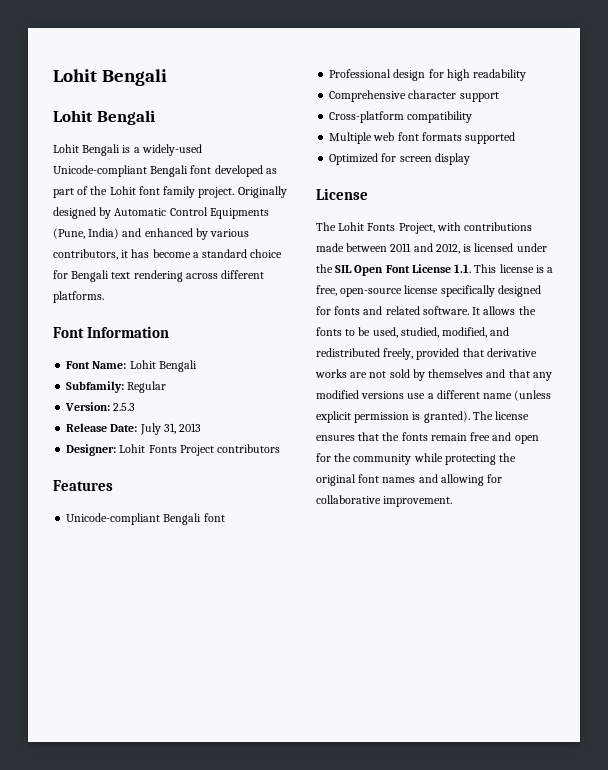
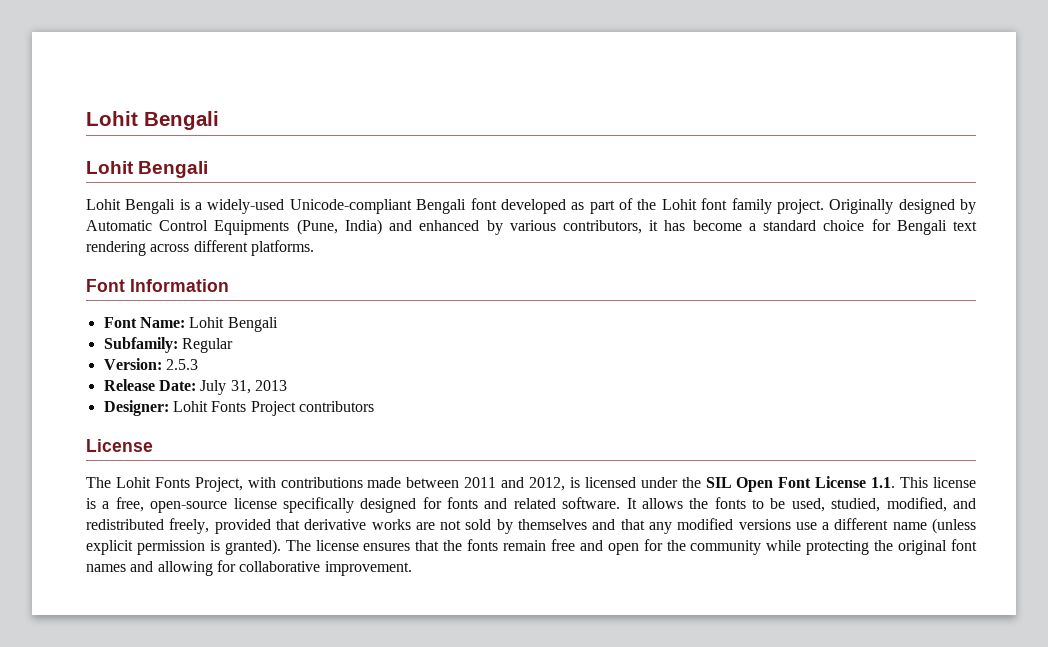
- Features
- Unicode-compliant Bengali font
- Professional design for high readability
- Comprehensive character support
- Cross-platform compatibility
- Multiple web font formats supported
- Optimized for screen display

